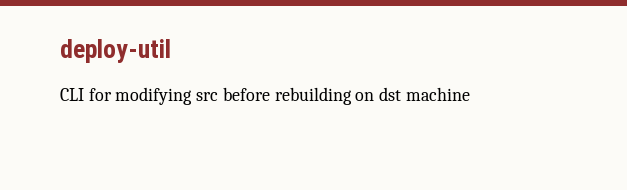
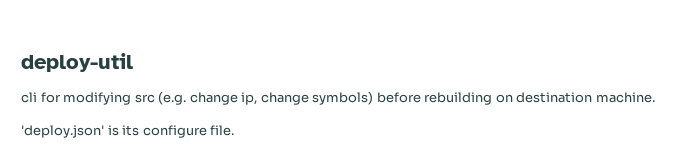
- CLI for modifying src before rebuilding on dst machine
+ cli for modifying src (e.g. change ip, change symbols) before rebuilding on destination machine.
+ 'deploy.json' is its configure file.

